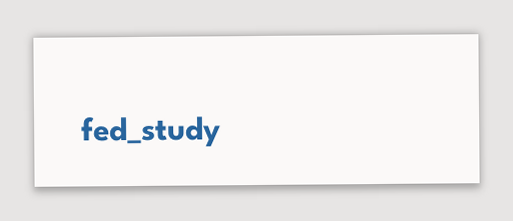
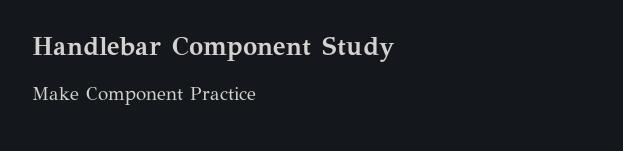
- fed_study
+ Handlebar Component Study
+ Make Component Practice

